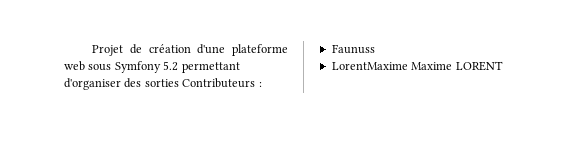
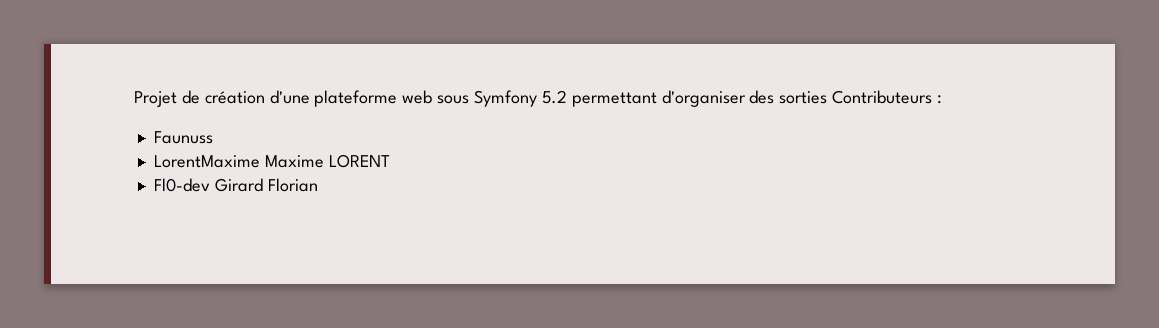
+ Fl0-dev Girard Florian

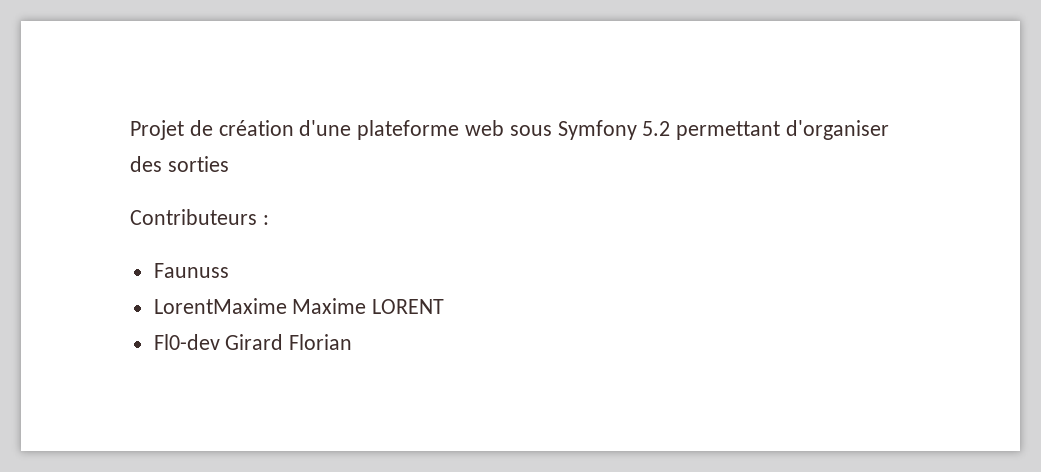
- Projet de création d'une plateforme web sous Symfony 5.2 permettant d'organiser des sorties Contributeurs :
+ Projet de création d'une plateforme web sous Symfony 5.2 permettant d'organiser des sorties
+ Contributeurs :

